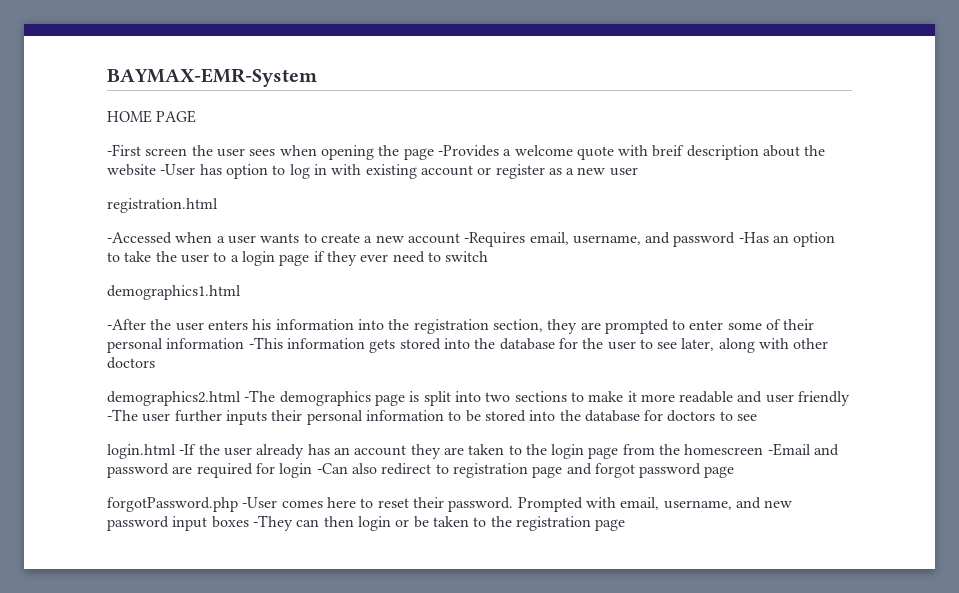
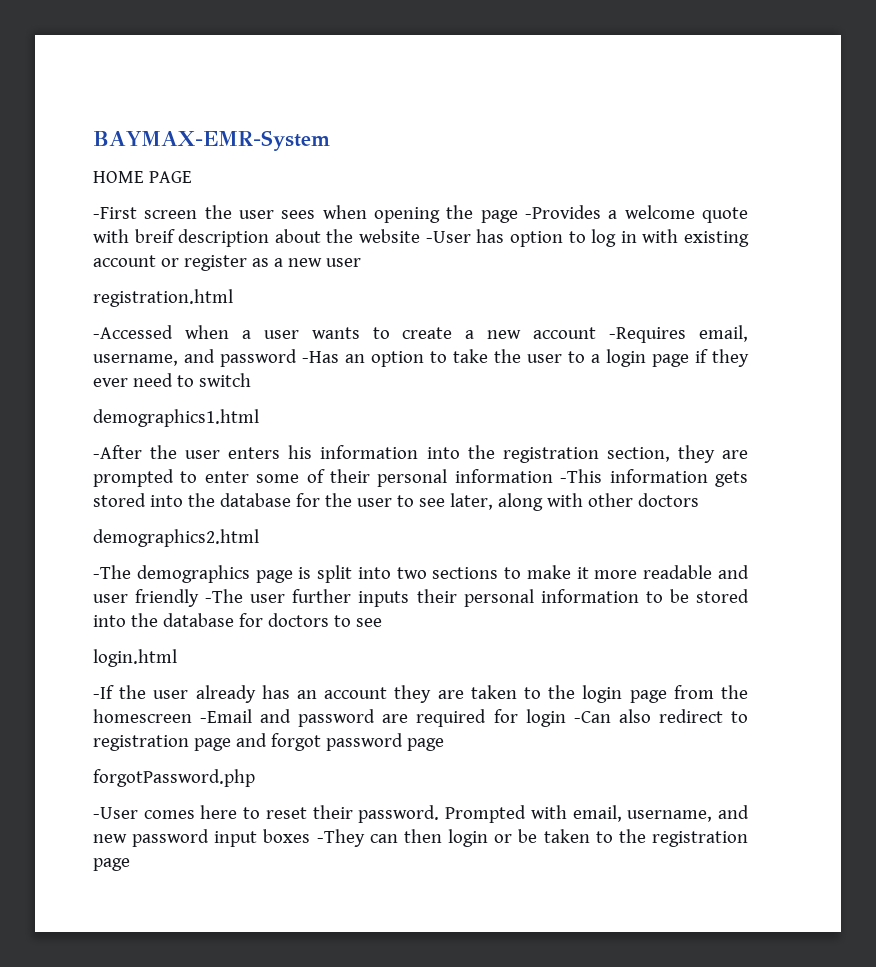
- demographics2.html -The demographics page is split into two sections to make it more readable and user friendly -The user further inputs their personal information to be stored into the database for doctors to see
+ demographics2.html
+ -The demographics page is split into two sections to make it more readable and user friendly -The user further inputs their personal information to be stored into the database for doctors to see
- login.html -If the user already has an account they are taken to the login page from the homescreen -Email and password are required for login -Can also redirect to registration page and forgot password page
+ login.html
+ -If the user already has an account they are taken to the login page from the homescreen -Email and password are required for login -Can also redirect to registration page and forgot password page
- forgotPassword.php -User comes here to reset their password.
+ forgotPassword.php
+ -User comes here to reset their password.

